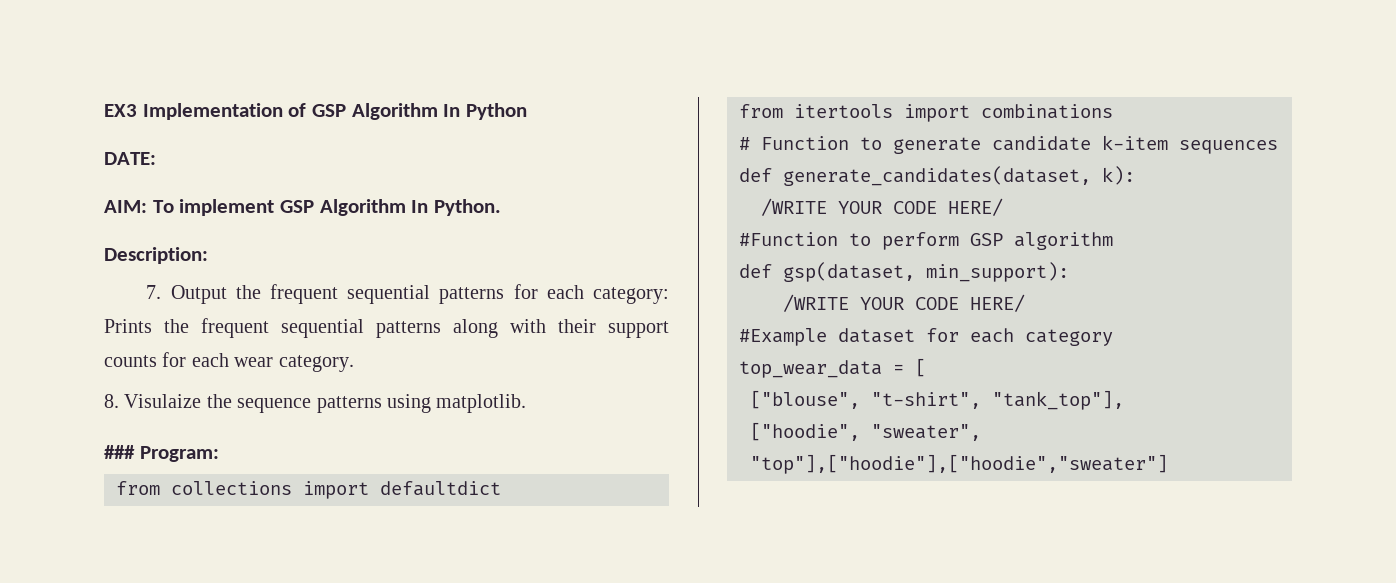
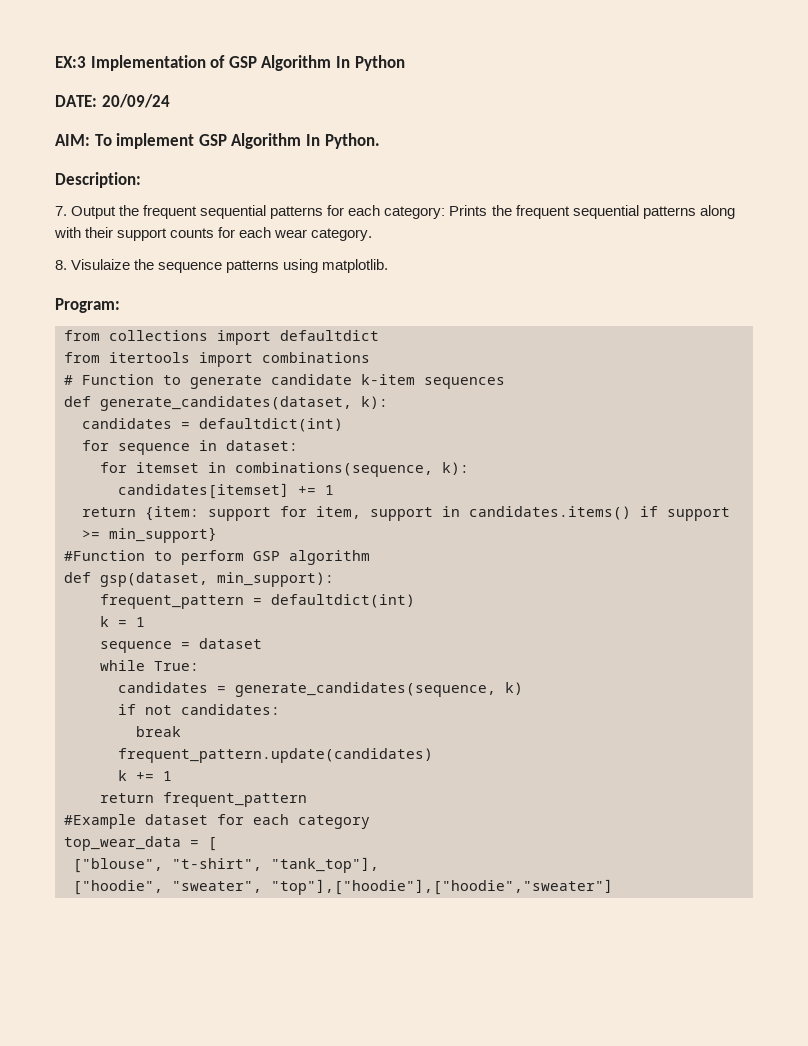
- EX3 Implementation of GSP Algorithm In Python
+ EX:3 Implementation of GSP Algorithm In Python
- DATE:
+ DATE: 20/09/24
- ### Program:
+ Program:
  def generate_candidates(dataset, k):
- /WRITE YOUR CODE HERE/
+ candidates = defaultdict(int)
+ for sequence in dataset:
+ for itemset in combinations(sequence, k):
+ candidates[itemset] += 1
+ return {item: support for item, support in candidates.items() if support >= min_support}
  def gsp(dataset, min_support):
- /WRITE YOUR CODE HERE/
+ frequent_pattern = defaultdict(int)
+ k = 1
+ sequence = dataset
+ while True:
+ candidates = generate_candidates(sequence, k)
+ if not candidates:
+ break
+ frequent_pattern.update(candidates)
+ k += 1
+ return frequent_pattern

